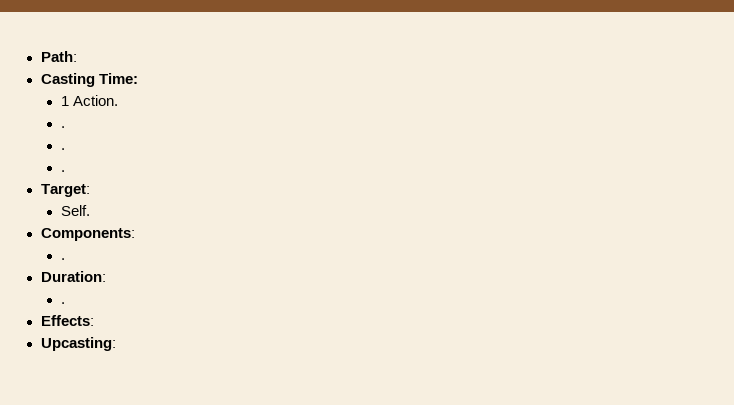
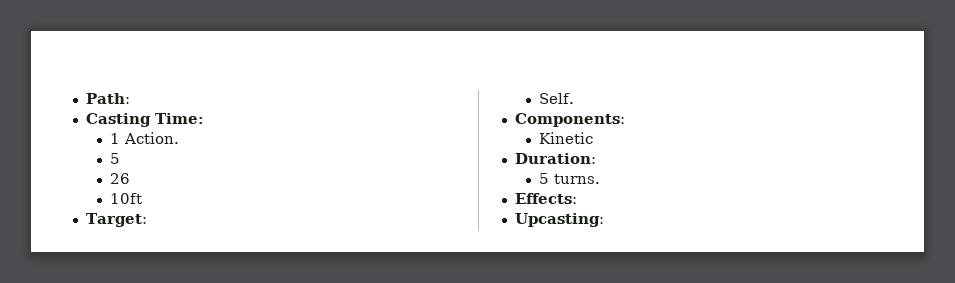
  1 Action.
- .
- .
- .
+ 5
+ 26
+ 10ft
  Components:
- .
+ Kinetic
  Duration:
- .
+ 5 turns.

